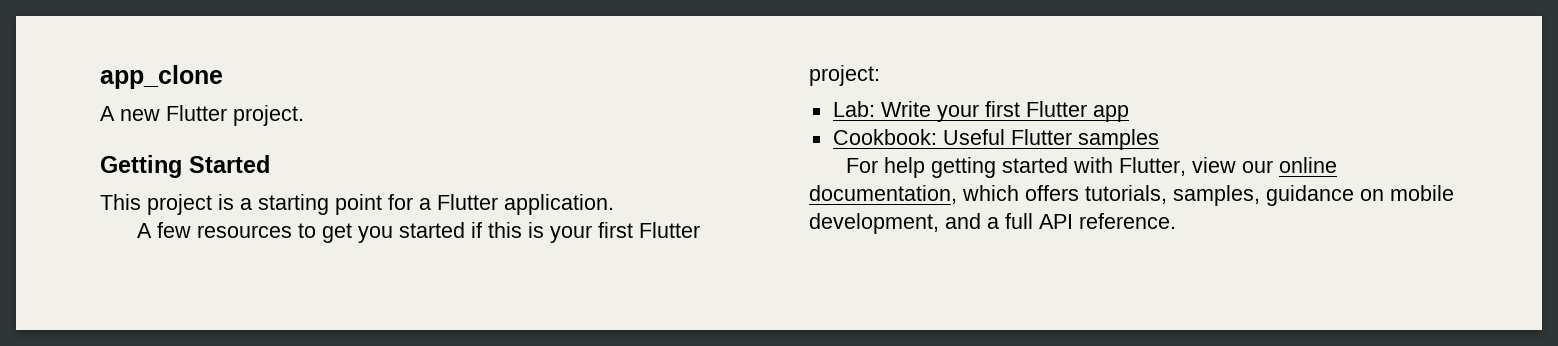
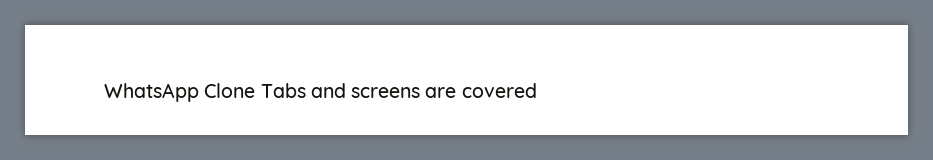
- app_clone
- A new Flutter project.
- Getting Started
- This project is a starting point for a Flutter application.
- A few resources to get you started if this is your first Flutter project:
- Lab: Write your first Flutter app
- Cookbook: Useful Flutter samples
- For help getting started with Flutter, view our online documentation, which offers tutorials, samples, guidance on mobile development, and a full API reference.
+ WhatsApp Clone Tabs and screens are covered

